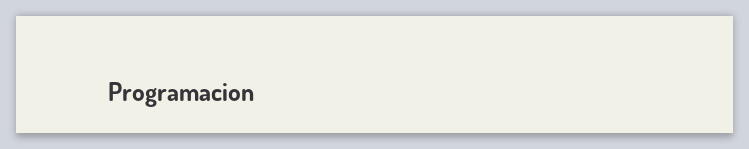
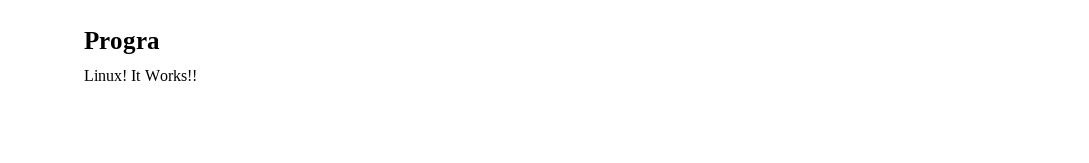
- Programacion
+ Progra
+ Linux! It Works!!

